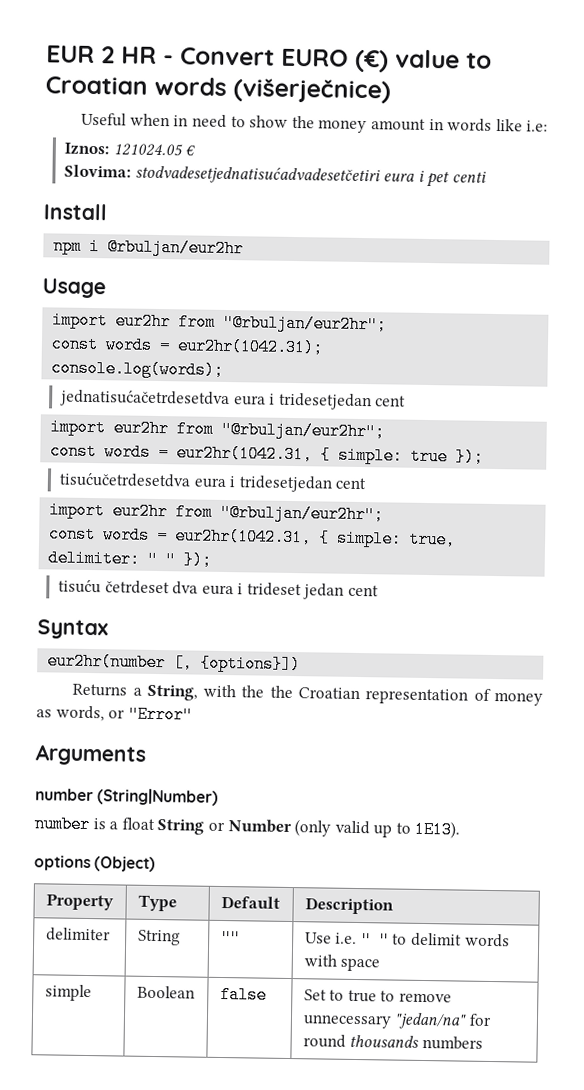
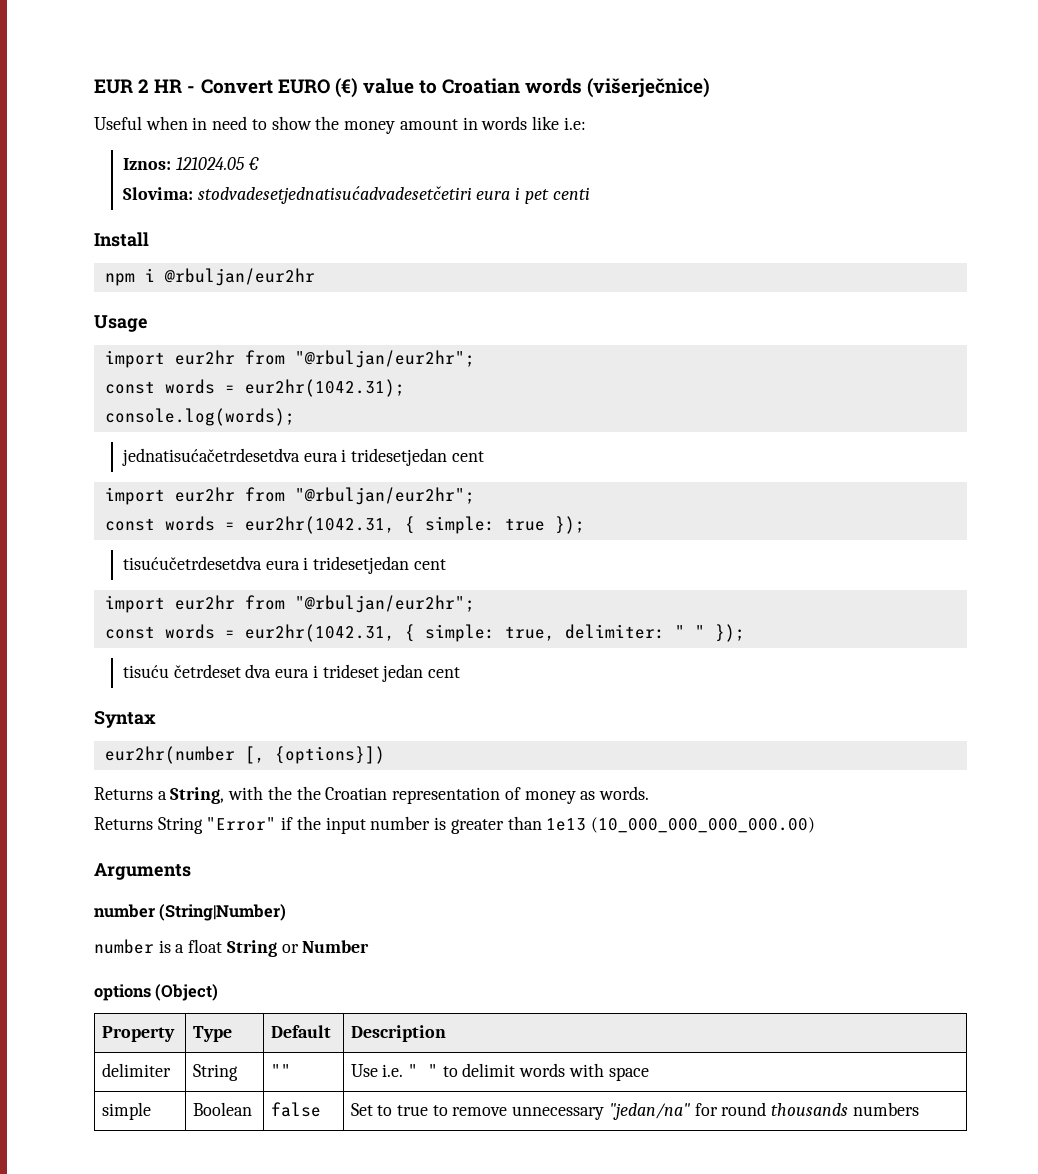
- Returns a String, with the the Croatian representation of money as words, or "Error"
+ Returns a String, with the the Croatian representation of money as words.
+ Returns String "Error" if the input number is greater than 1e13 (10_000_000_000_000.00)
- number is a float String or Number (only valid up to 1E13).
+ number is a float String or Number

